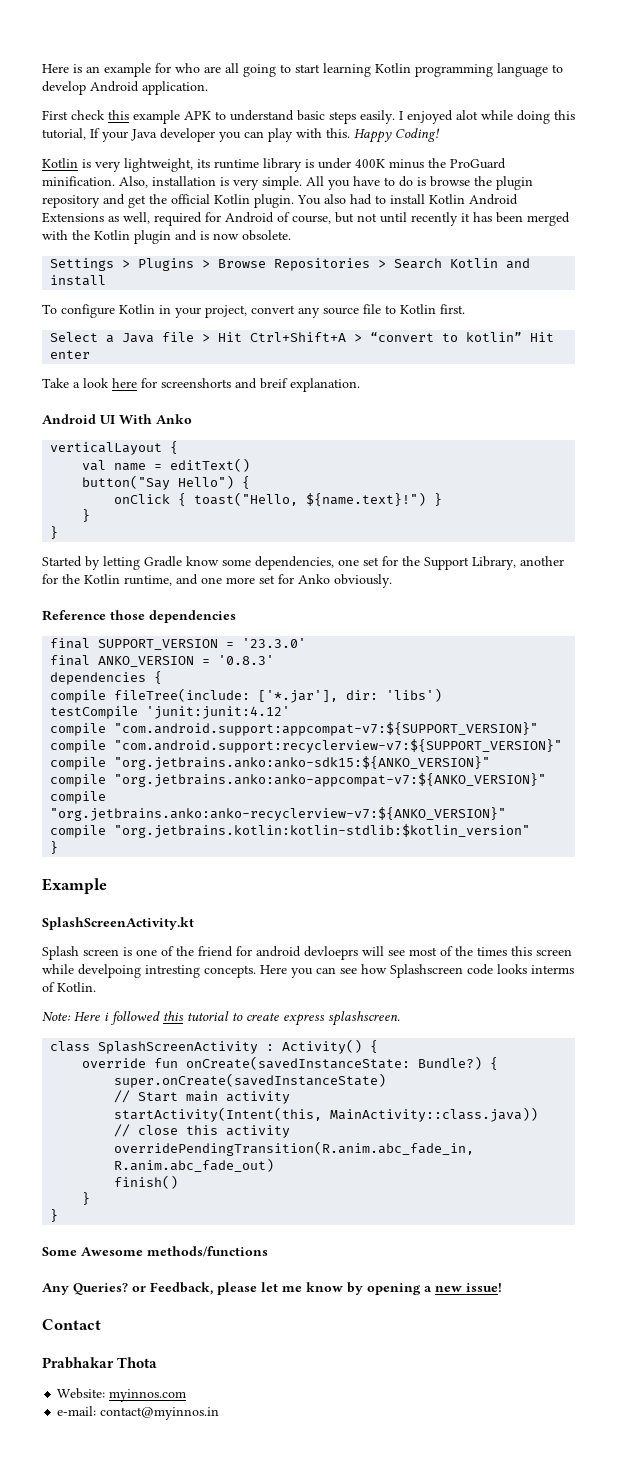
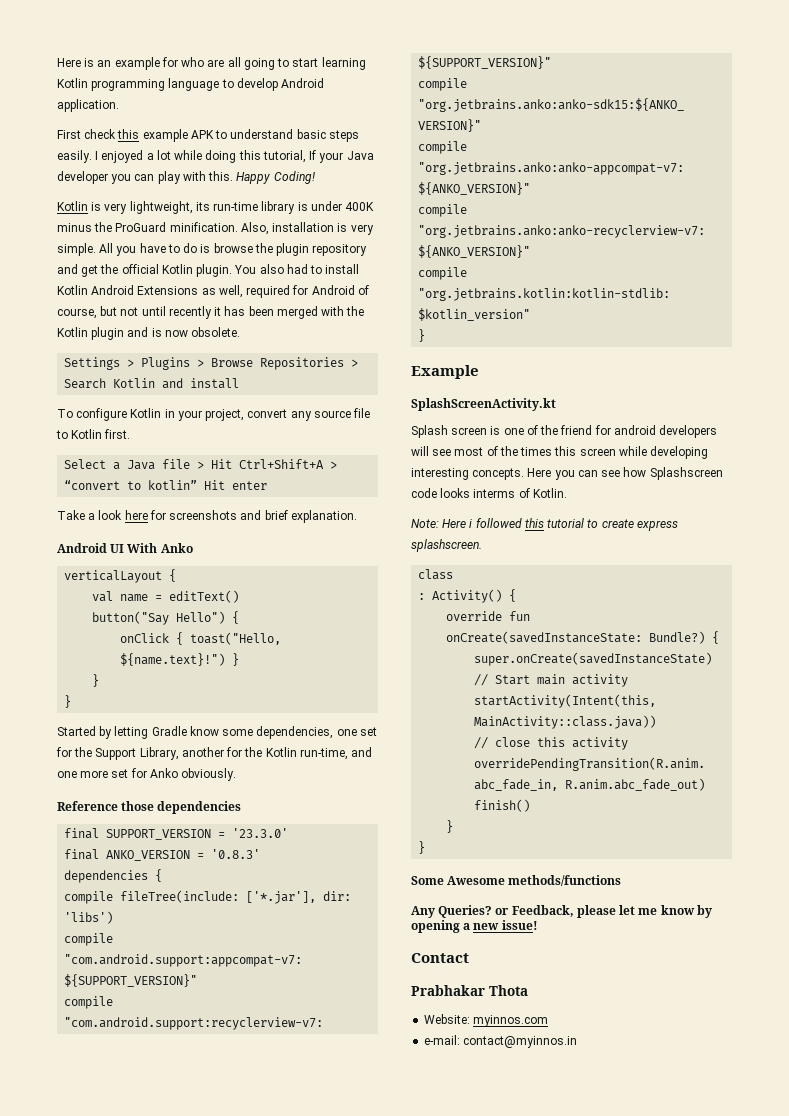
- I enjoyed alot while doing this tutorial, If your Java developer you can play with this.
+ I enjoyed a lot while doing this tutorial, If your Java developer you can play with this.
- Kotlin is very lightweight, its runtime library is under 400K minus the ProGuard minification.
+ Kotlin is very lightweight, its run-time library is under 400K minus the ProGuard minification.
- Take a look here for screenshorts and breif explanation.
+ Take a look here for screenshots and brief explanation.
- Started by letting Gradle know some dependencies, one set for the Support Library, another for the Kotlin runtime, and one more set for Anko obviously.
+ Started by letting Gradle know some dependencies, one set for the Support Library, another for the Kotlin run-time, and one more set for Anko obviously.
- testCompile 'junit:junit:4.12'
- Splash screen is one of the friend for android devloeprs will see most of the times this screen while develpoing intresting concepts.
+ Splash screen is one of the friend for android developers will see most of the times this screen while developing interesting concepts.
- class SplashScreenActivity : Activity() {
+ class
+ : Activity() {

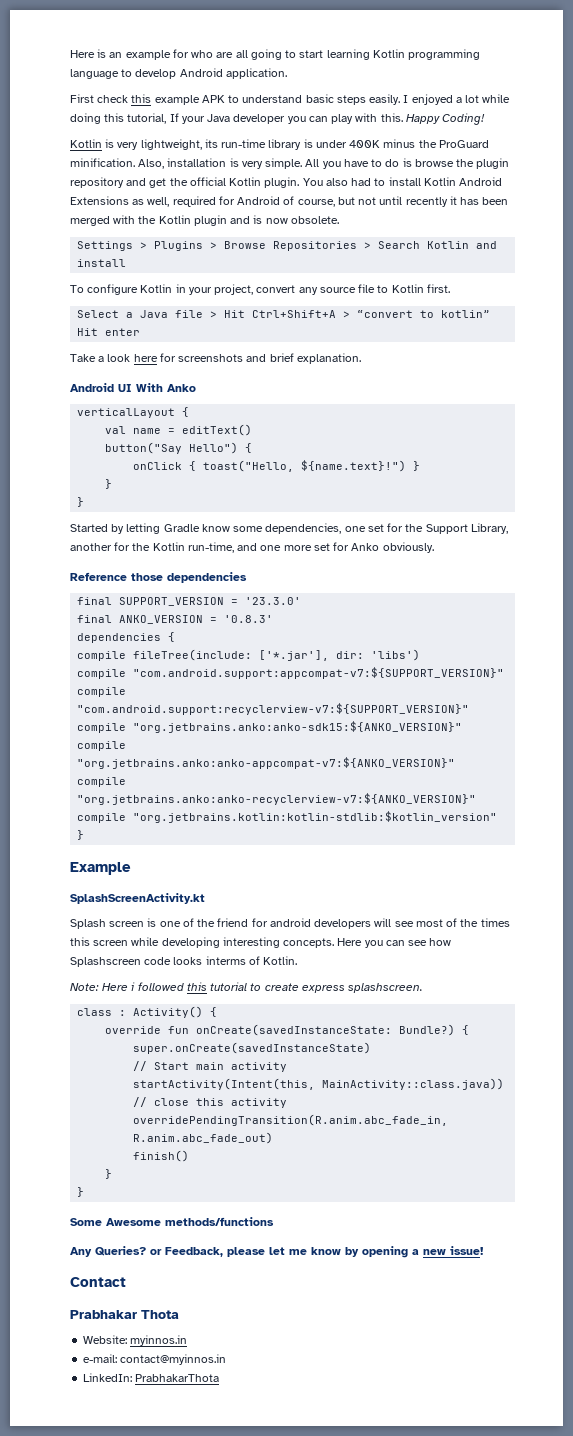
- class
- : Activity() {
+ class : Activity() {
- Website: myinnos.com
+ Website: myinnos.in
+ LinkedIn: PrabhakarThota

